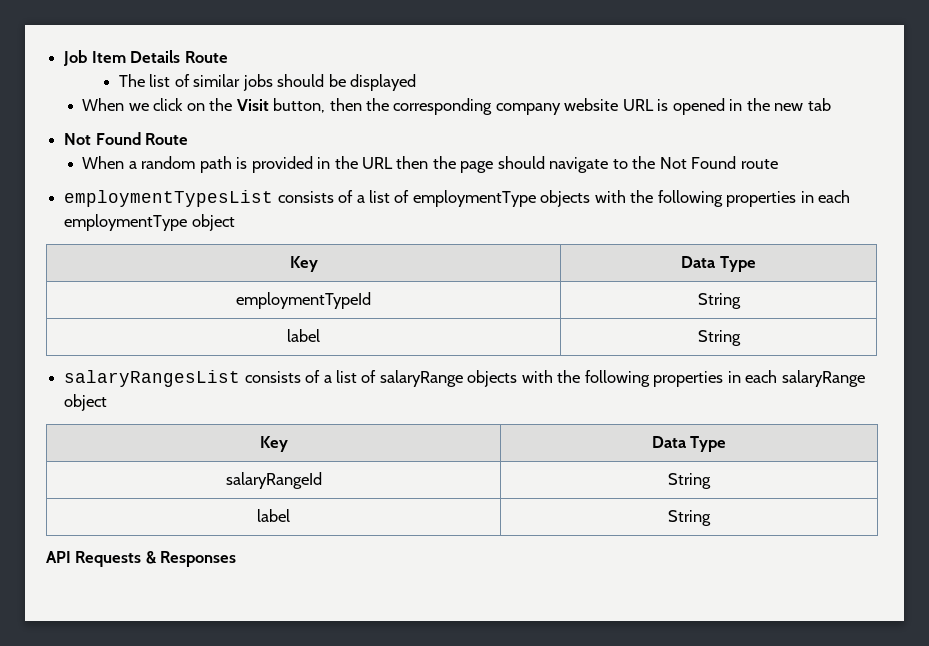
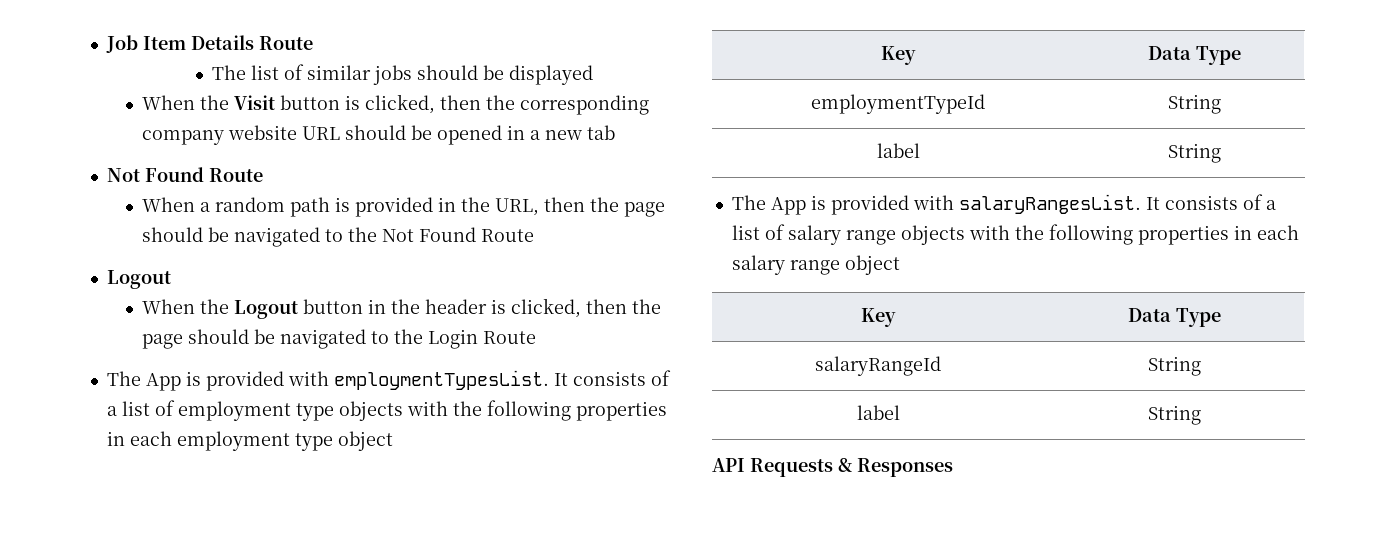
- When we click on the Visit button, then the corresponding company website URL is opened in the new tab
+ When the Visit button is clicked, then the corresponding company website URL should be opened in a new tab
- When a random path is provided in the URL then the page should navigate to the Not Found route
- employmentTypesList consists of a list of employmentType objects with the following properties in each employmentType object
+ When a random path is provided in the URL, then the page should be navigated to the Not Found Route
+ Logout
+ When the Logout button in the header is clicked, then the page should be navigated to the Login Route
+ The App is provided with employmentTypesList. It consists of a list of employment type objects with the following properties in each employment type object
- salaryRangesList consists of a list of salaryRange objects with the following properties in each salaryRange object
+ The App is provided with salaryRangesList. It consists of a list of salary range objects with the following properties in each salary range object

